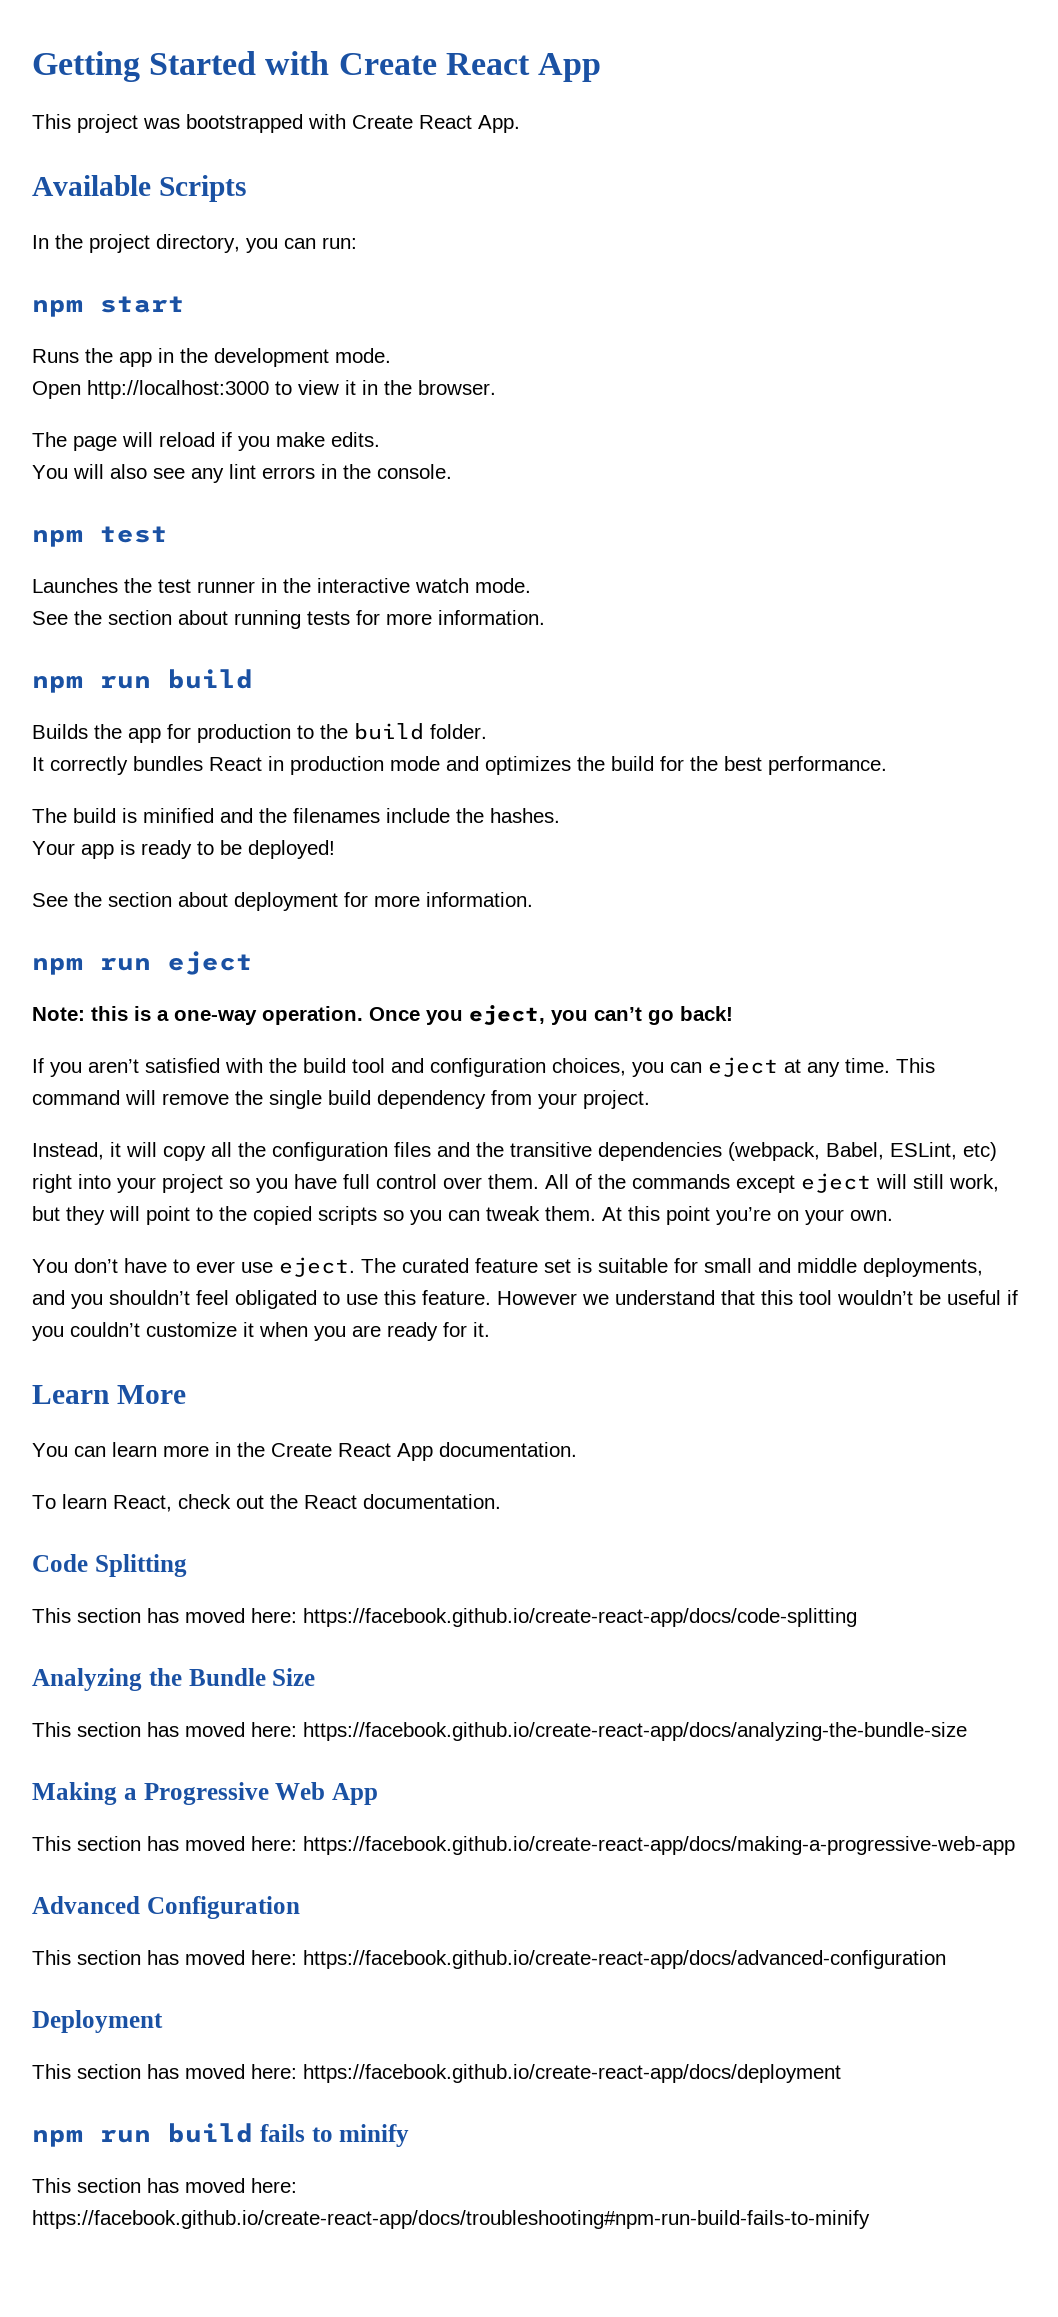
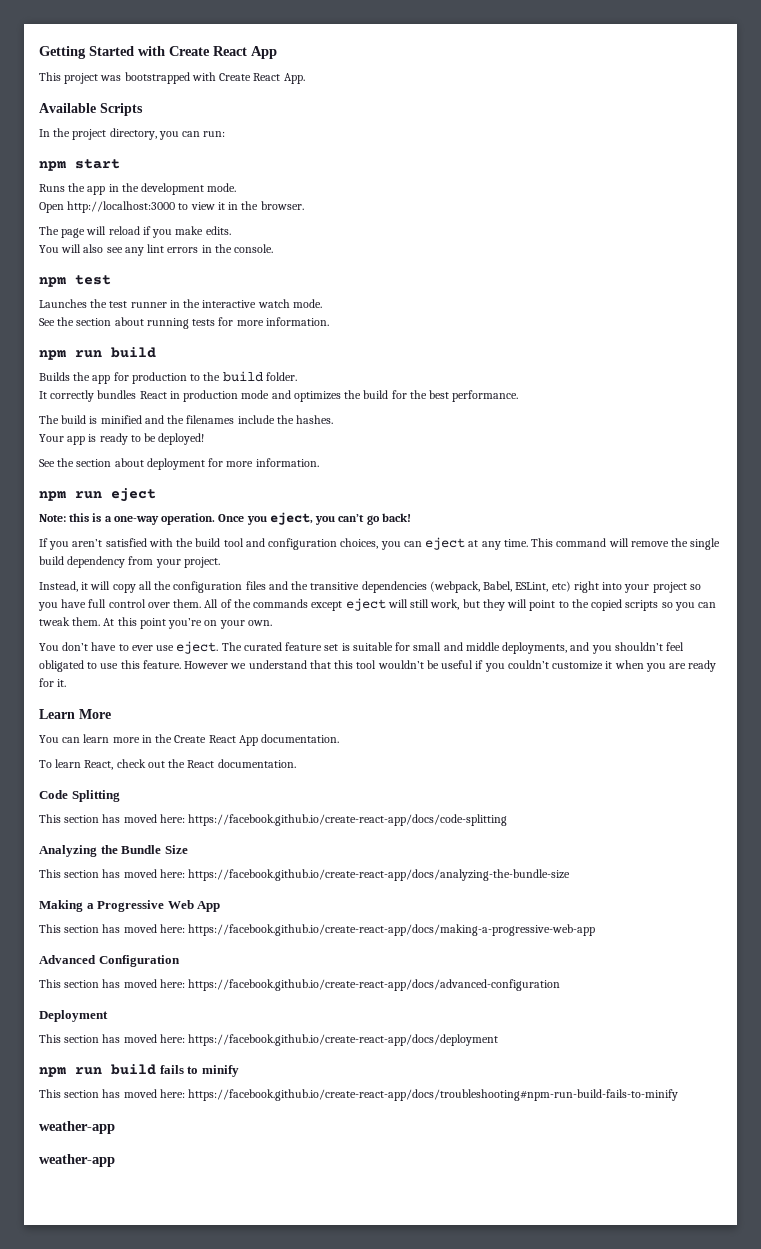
  This section has moved here: https://facebook.github.io/create-react-app/docs/troubleshooting#npm-run-build-fails-to-minify
+ weather-app
+ weather-app

